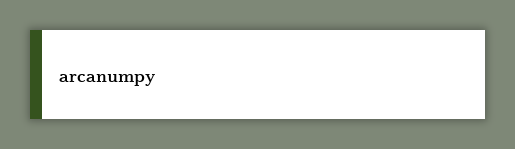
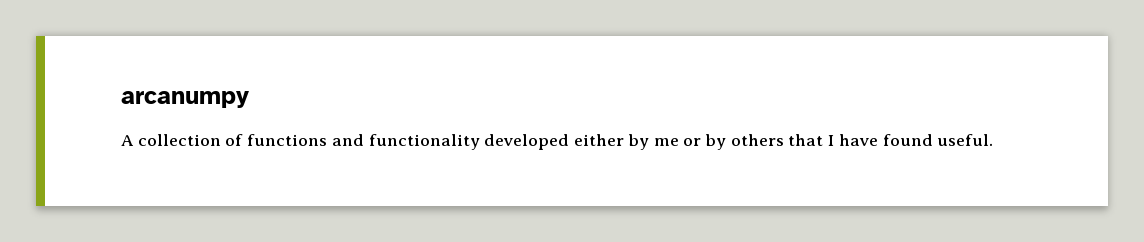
+ A collection of functions and functionality developed either by me or by others that I have found useful.

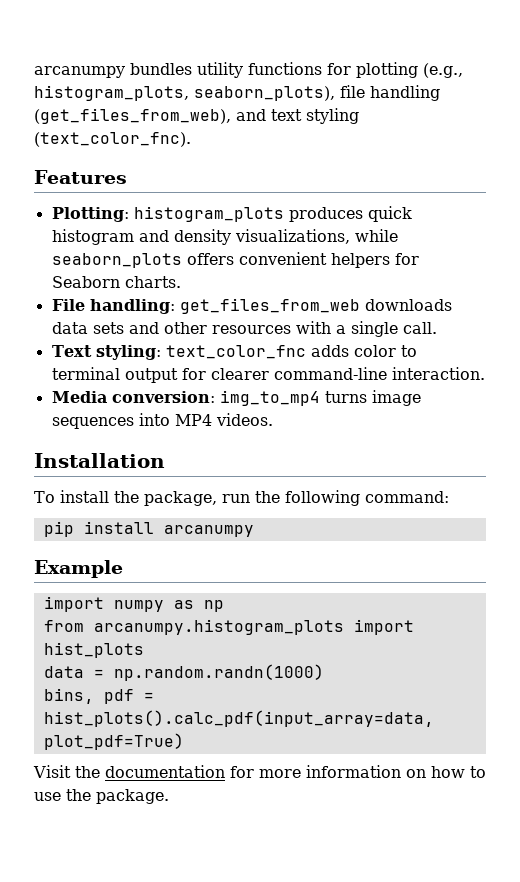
- arcanumpy
- A collection of functions and functionality developed either by me or by others that I have found useful.
+ arcanumpy bundles utility functions for plotting (e.g., histogram_plots, seaborn_plots), file handling (get_files_from_web), and text styling (text_color_fnc).
+ Features
+ Plotting: histogram_plots produces quick histogram and density visualizations, while seaborn_plots offers convenient helpers for Seaborn charts.
+ File handling: get_files_from_web downloads data sets and other resources with a single call.
+ Text styling: text_color_fnc adds color to terminal output for clearer command-line interaction.
+ Media conversion: img_to_mp4 turns image sequences into MP4 videos.
+ Installation
+ To install the package, run the following command:
+ pip install arcanumpy
+ Example
+ import numpy as np
+ from arcanumpy.histogram_plots import hist_plots
+ data = np.random.randn(1000)
+ bins, pdf = hist_plots().calc_pdf(input_array=data, plot_pdf=True)
+ Visit the documentation for more information on how to use the package.

